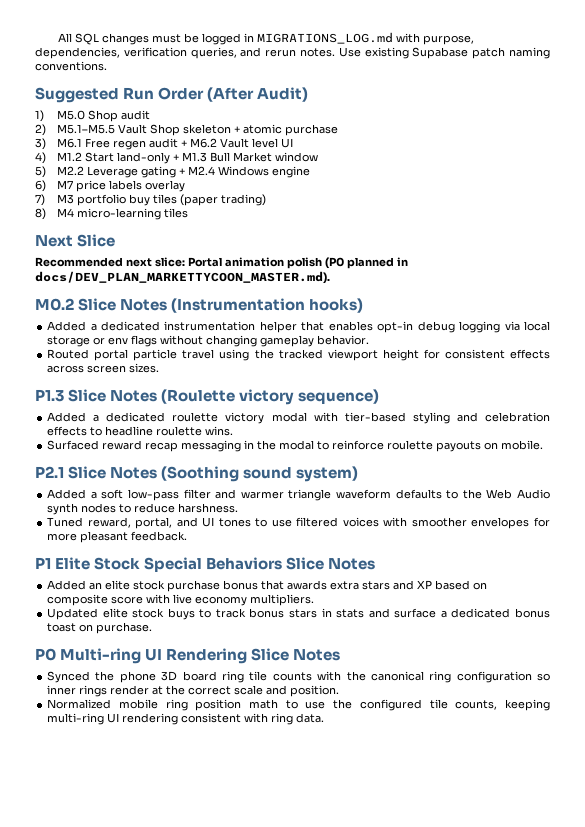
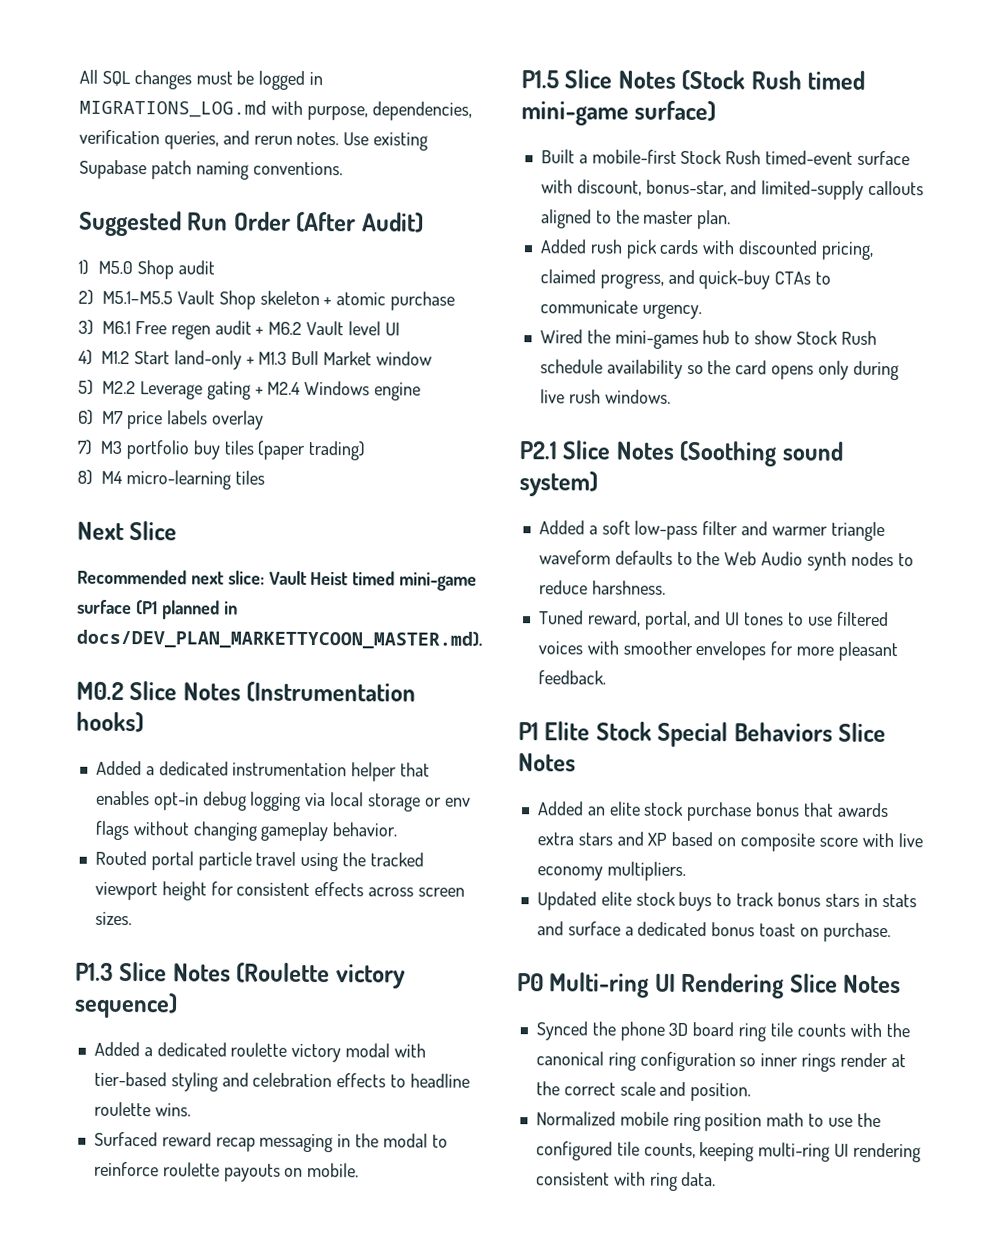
- Recommended next slice: Portal animation polish (P0 planned in docs/DEV_PLAN_MARKETTYCOON_MASTER.md).
+ Recommended next slice: Vault Heist timed mini-game surface (P1 planned in docs/DEV_PLAN_MARKETTYCOON_MASTER.md).
+ P1.5 Slice Notes (Stock Rush timed mini-game surface)
+ Built a mobile-first Stock Rush timed-event surface with discount, bonus-star, and limited-supply callouts aligned to the master plan.
+ Added rush pick cards with discounted pricing, claimed progress, and quick-buy CTAs to communicate urgency.
+ Wired the mini-games hub to show Stock Rush schedule availability so the card opens only during live rush windows.

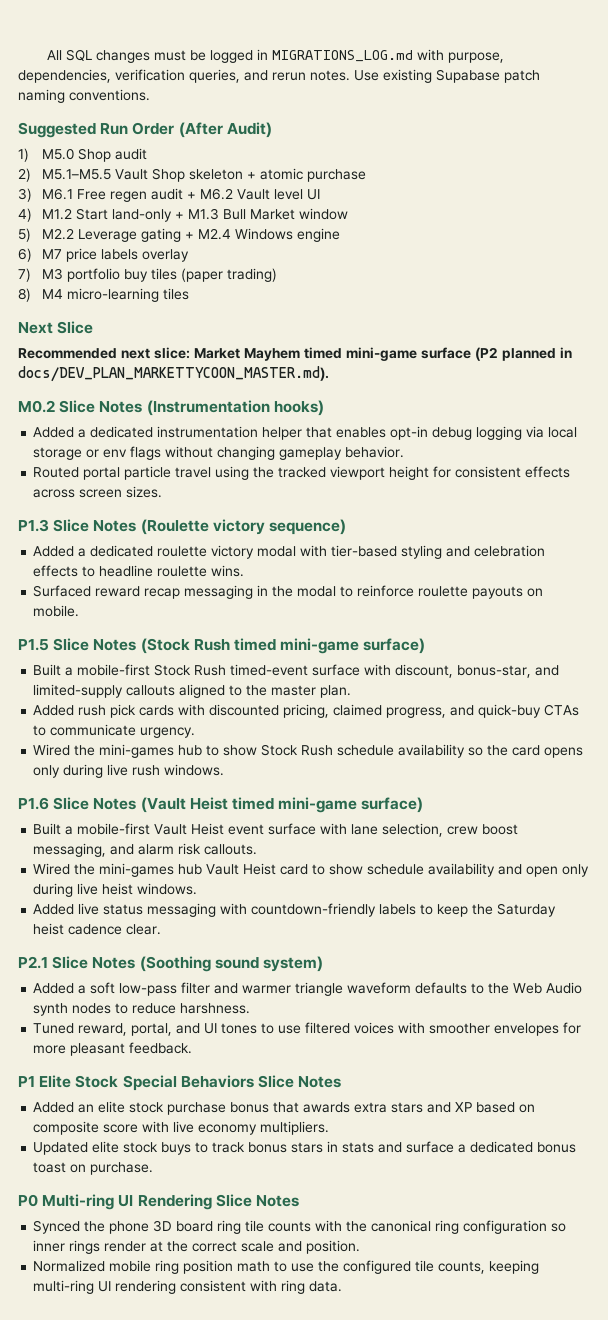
- Recommended next slice: Vault Heist timed mini-game surface (P1 planned in docs/DEV_PLAN_MARKETTYCOON_MASTER.md).
+ Recommended next slice: Market Mayhem timed mini-game surface (P2 planned in docs/DEV_PLAN_MARKETTYCOON_MASTER.md).
+ P1.6 Slice Notes (Vault Heist timed mini-game surface)
+ Built a mobile-first Vault Heist event surface with lane selection, crew boost messaging, and alarm risk callouts.
+ Wired the mini-games hub Vault Heist card to show schedule availability and open only during live heist windows.
+ Added live status messaging with countdown-friendly labels to keep the Saturday heist cadence clear.

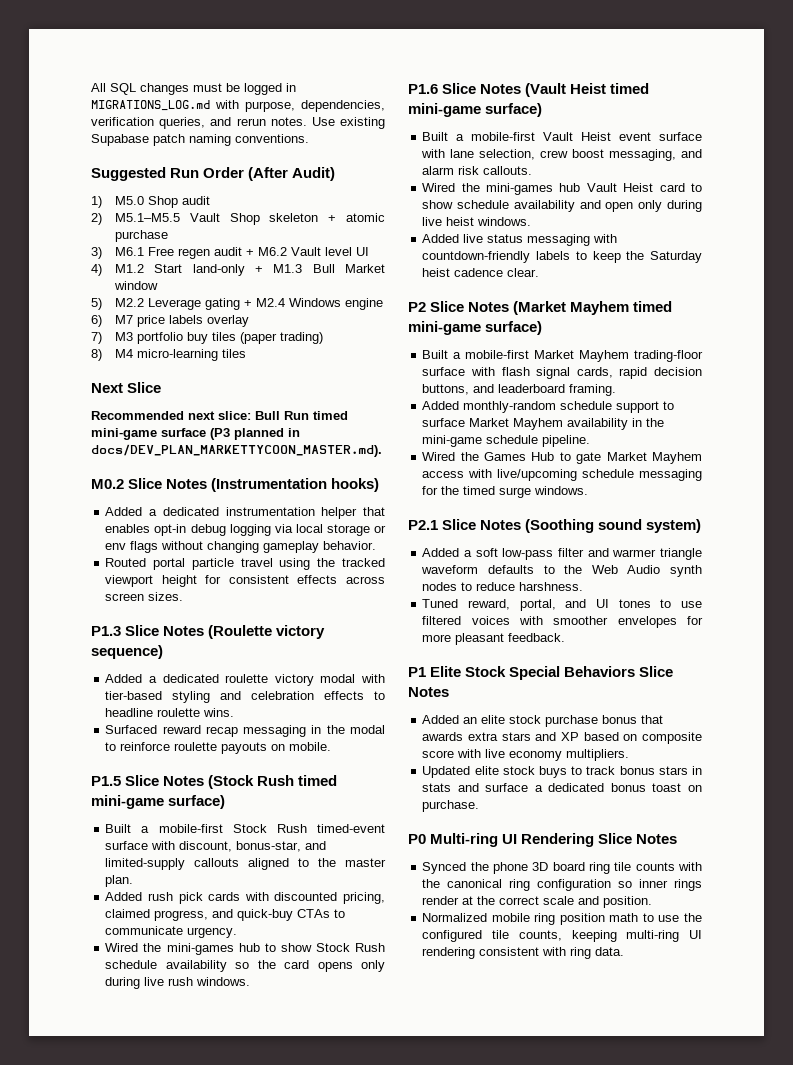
- Recommended next slice: Market Mayhem timed mini-game surface (P2 planned in docs/DEV_PLAN_MARKETTYCOON_MASTER.md).
+ Recommended next slice: Bull Run timed mini-game surface (P3 planned in docs/DEV_PLAN_MARKETTYCOON_MASTER.md).
+ P2 Slice Notes (Market Mayhem timed mini-game surface)
+ Built a mobile-first Market Mayhem trading-floor surface with flash signal cards, rapid decision buttons, and leaderboard framing.
+ Added monthly-random schedule support to surface Market Mayhem availability in the mini-game schedule pipeline.
+ Wired the Games Hub to gate Market Mayhem access with live/upcoming schedule messaging for the timed surge windows.

